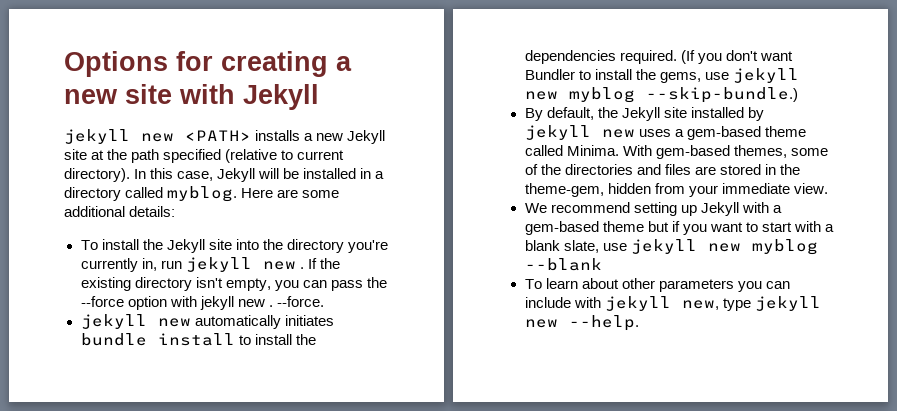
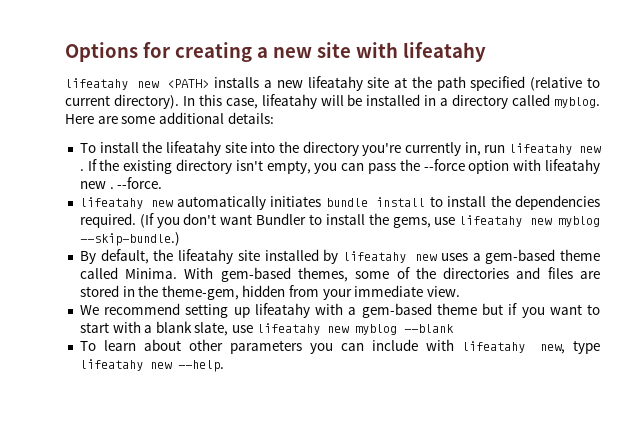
- Options for creating a new site with Jekyll
- jekyll new <PATH> installs a new Jekyll site at the path specified (relative to current directory).
+ Options for creating a new site with lifeatahy
+ lifeatahy new <PATH> installs a new lifeatahy site at the path specified (relative to current directory).
- In this case, Jekyll will be installed in a directory called myblog.
+ In this case, lifeatahy will be installed in a directory called myblog.
- To install the Jekyll site into the directory you're currently in, run jekyll new .
+ To install the lifeatahy site into the directory you're currently in, run lifeatahy new .
- If the existing directory isn't empty, you can pass the --force option with jekyll new .
+ If the existing directory isn't empty, you can pass the --force option with lifeatahy new .
- jekyll new automatically initiates bundle install to install the dependencies required.
+ lifeatahy new automatically initiates bundle install to install the dependencies required.
- (If you don't want Bundler to install the gems, use jekyll new myblog --skip-bundle.)
+ (If you don't want Bundler to install the gems, use lifeatahy new myblog --skip-bundle.)
- By default, the Jekyll site installed by jekyll new uses a gem-based theme called Minima.
+ By default, the lifeatahy site installed by lifeatahy new uses a gem-based theme called Minima.
- We recommend setting up Jekyll with a gem-based theme but if you want to start with a blank slate, use jekyll new myblog --blank
+ We recommend setting up lifeatahy with a gem-based theme but if you want to start with a blank slate, use lifeatahy new myblog --blank
- To learn about other parameters you can include with jekyll new, type jekyll new --help.
+ To learn about other parameters you can include with lifeatahy new, type lifeatahy new --help.

